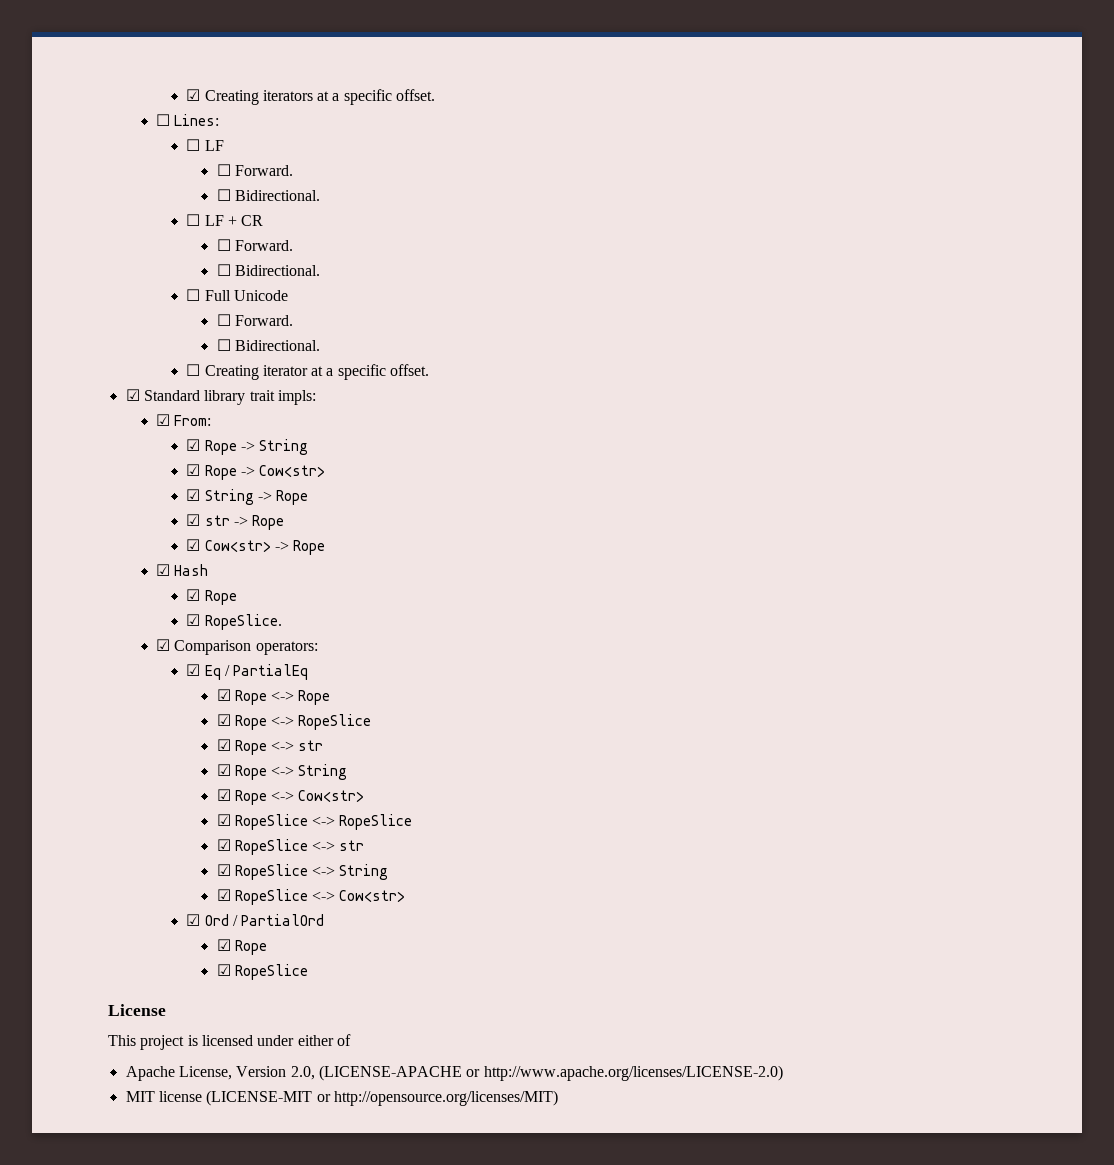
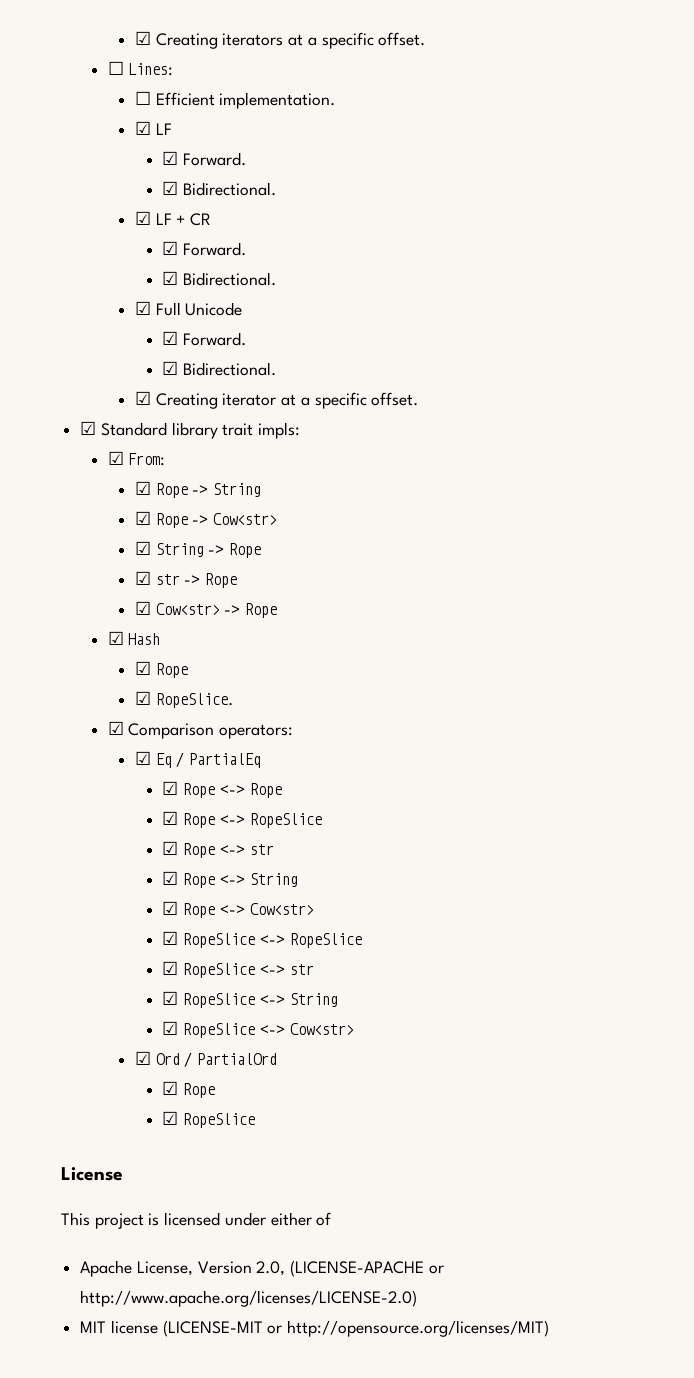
  ☐ Lines:
- ☐ LF
- ☐ Forward.
- ☐ Bidirectional.
- ☐ LF + CR
- ☐ Forward.
- ☐ Bidirectional.
- ☐ Full Unicode
- ☐ Forward.
- ☐ Bidirectional.
- ☐ Creating iterator at a specific offset.
+ ☐ Efficient implementation.
+ ☑ LF
+ ☑ Forward.
+ ☑ Bidirectional.
+ ☑ LF + CR
+ ☑ Forward.
+ ☑ Bidirectional.
+ ☑ Full Unicode
+ ☑ Forward.
+ ☑ Bidirectional.
+ ☑ Creating iterator at a specific offset.

